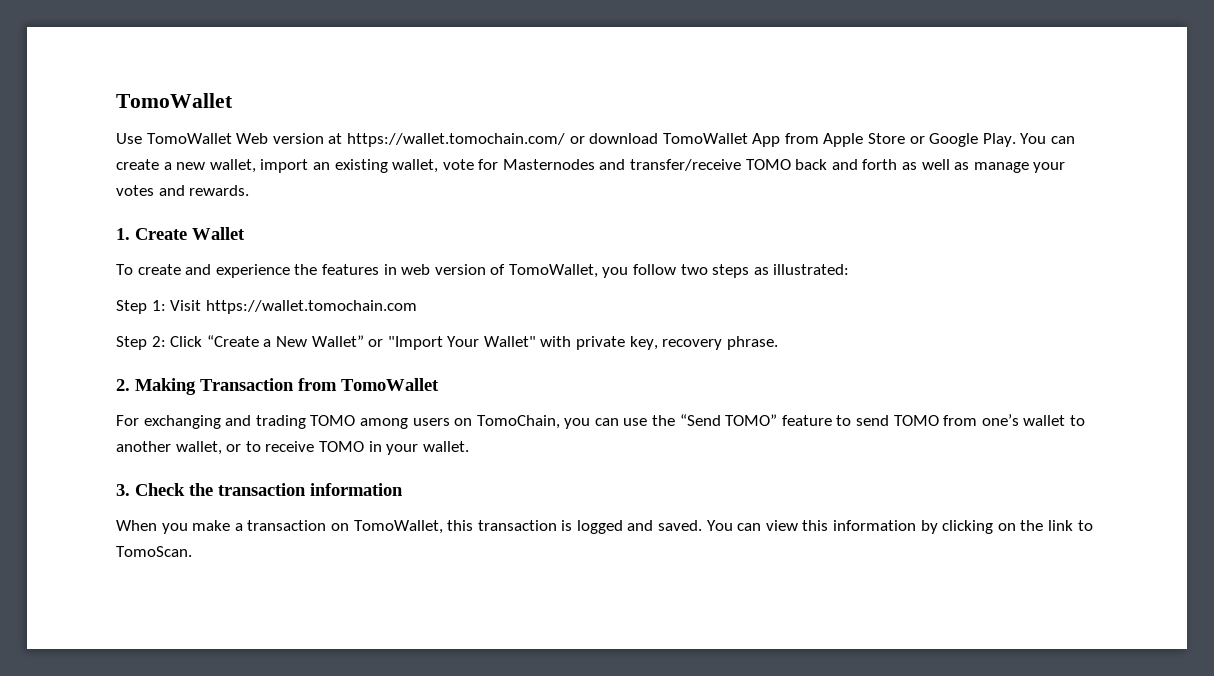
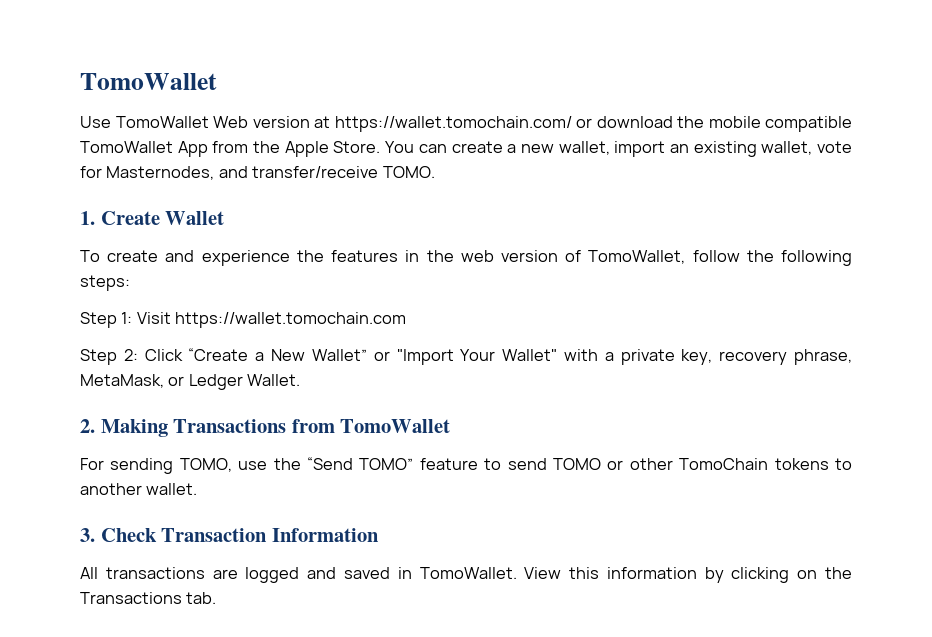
- Use TomoWallet Web version at https://wallet.tomochain.com/ or download TomoWallet App from Apple Store or Google Play.
+ Use TomoWallet Web version at https://wallet.tomochain.com/ or download the mobile compatible TomoWallet App from the Apple Store.
- You can create a new wallet, import an existing wallet, vote for Masternodes and transfer/receive TOMO back and forth as well as manage your votes and rewards.
+ You can create a new wallet, import an existing wallet, vote for Masternodes, and transfer/receive TOMO.
- To create and experience the features in web version of TomoWallet, you follow two steps as illustrated:
+ To create and experience the features in the web version of TomoWallet, follow the following steps:
- Step 2: Click “Create a New Wallet” or "Import Your Wallet" with private key, recovery phrase.
+ Step 2: Click “Create a New Wallet” or "Import Your Wallet" with a private key, recovery phrase, MetaMask, or Ledger Wallet.
- 2. Making Transaction from TomoWallet
+ 2. Making Transactions from TomoWallet
- For exchanging and trading TOMO among users on TomoChain, you can use the “Send TOMO” feature to send TOMO from one’s wallet to another wallet, or to receive TOMO in your wallet.
- 3. Check the transaction information
- When you make a transaction on TomoWallet, this transaction is logged and saved. You can view this information by clicking on the link to TomoScan.
+ For sending TOMO, use the “Send TOMO” feature to send TOMO or other TomoChain tokens to another wallet.
+ 3. Check Transaction Information
+ All transactions are logged and saved in TomoWallet. View this information by clicking on the Transactions tab.

